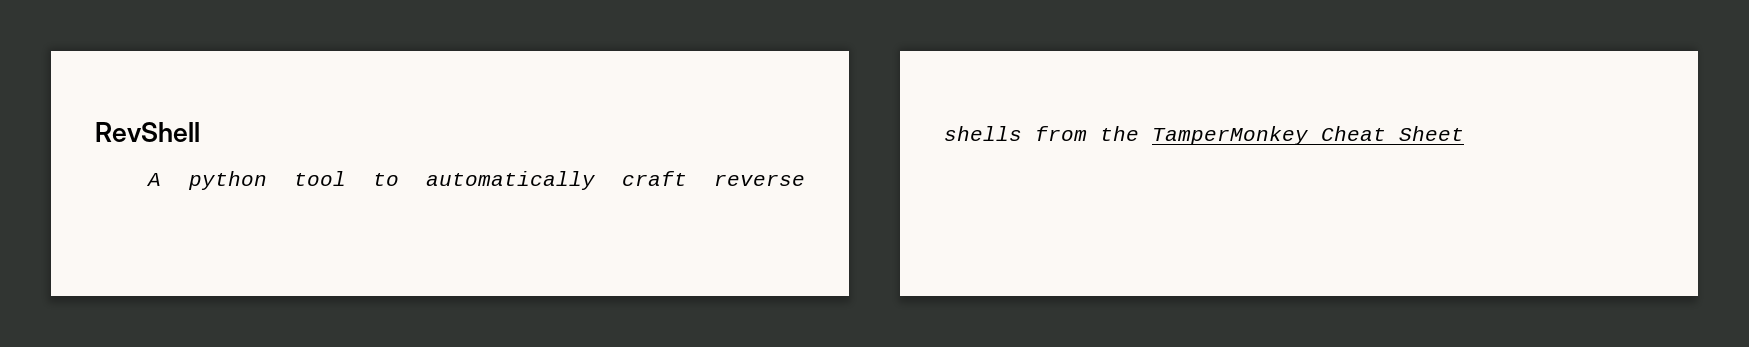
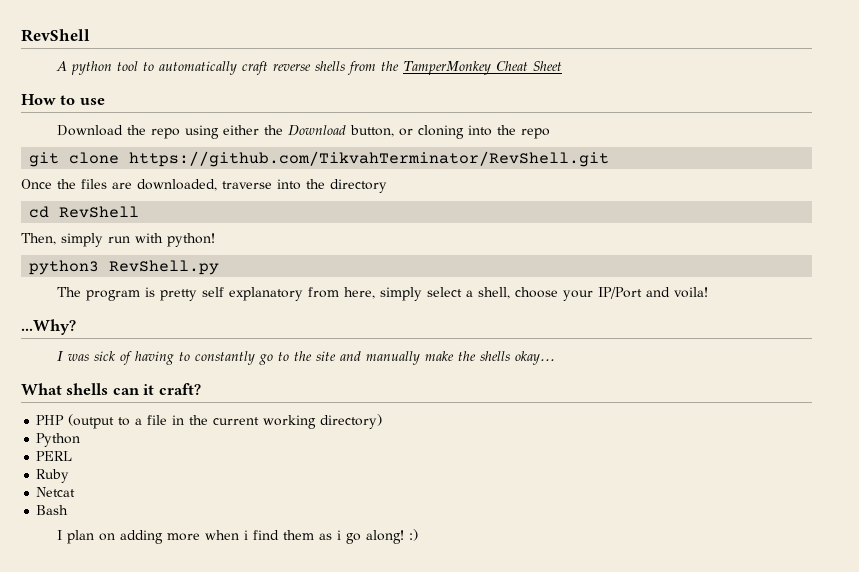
+ How to use
+ Download the repo using either the Download button, or cloning into the repo
+ git clone https://github.com/TikvahTerminator/RevShell.git
+ Once the files are downloaded, traverse into the directory
+ cd RevShell
+ Then, simply run with python!
+ python3 RevShell.py
+ The program is pretty self explanatory from here, simply select a shell, choose your IP/Port and voila!
+ ...Why?
+ I was sick of having to constantly go to the site and manually make the shells okay...
+ What shells can it craft?
+ PHP (output to a file in the current working directory)
+ Python
+ PERL
+ Ruby
+ Netcat
+ Bash
+ I plan on adding more when i find them as i go along! :)

